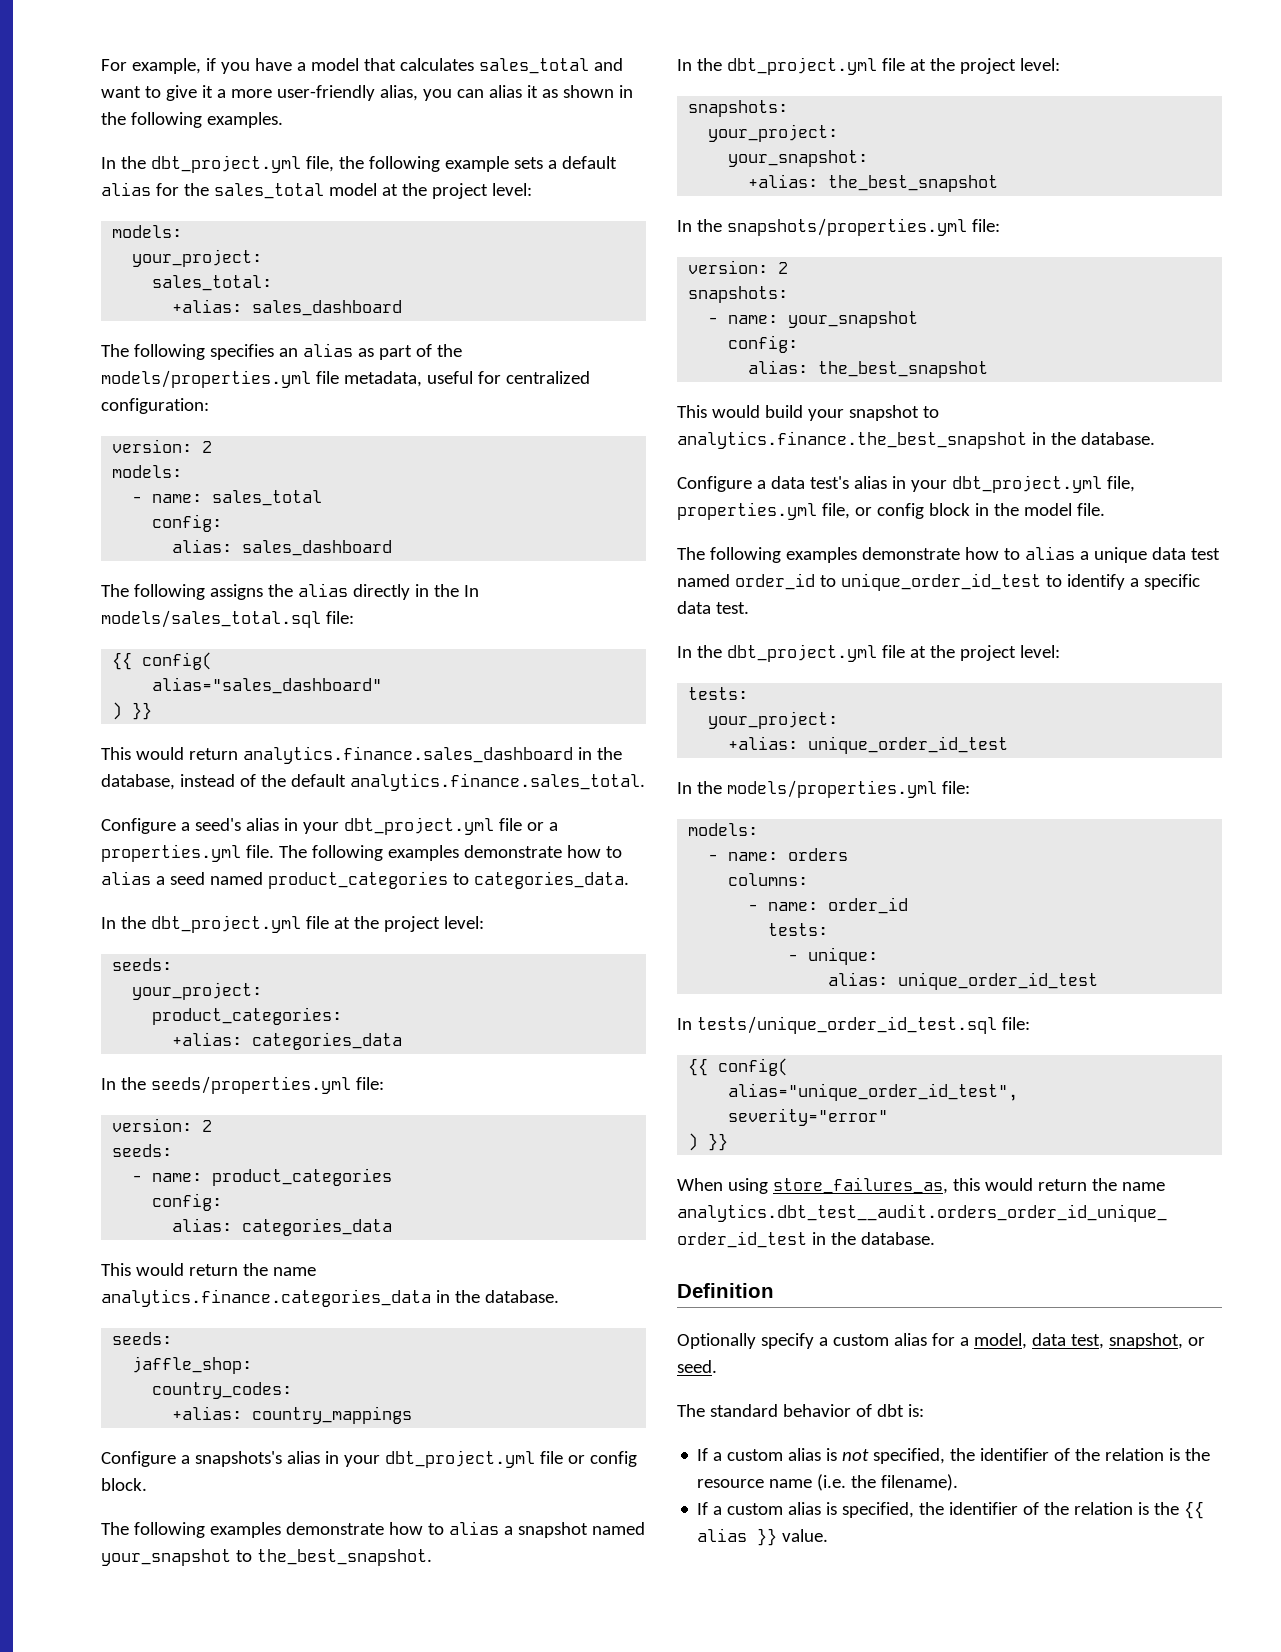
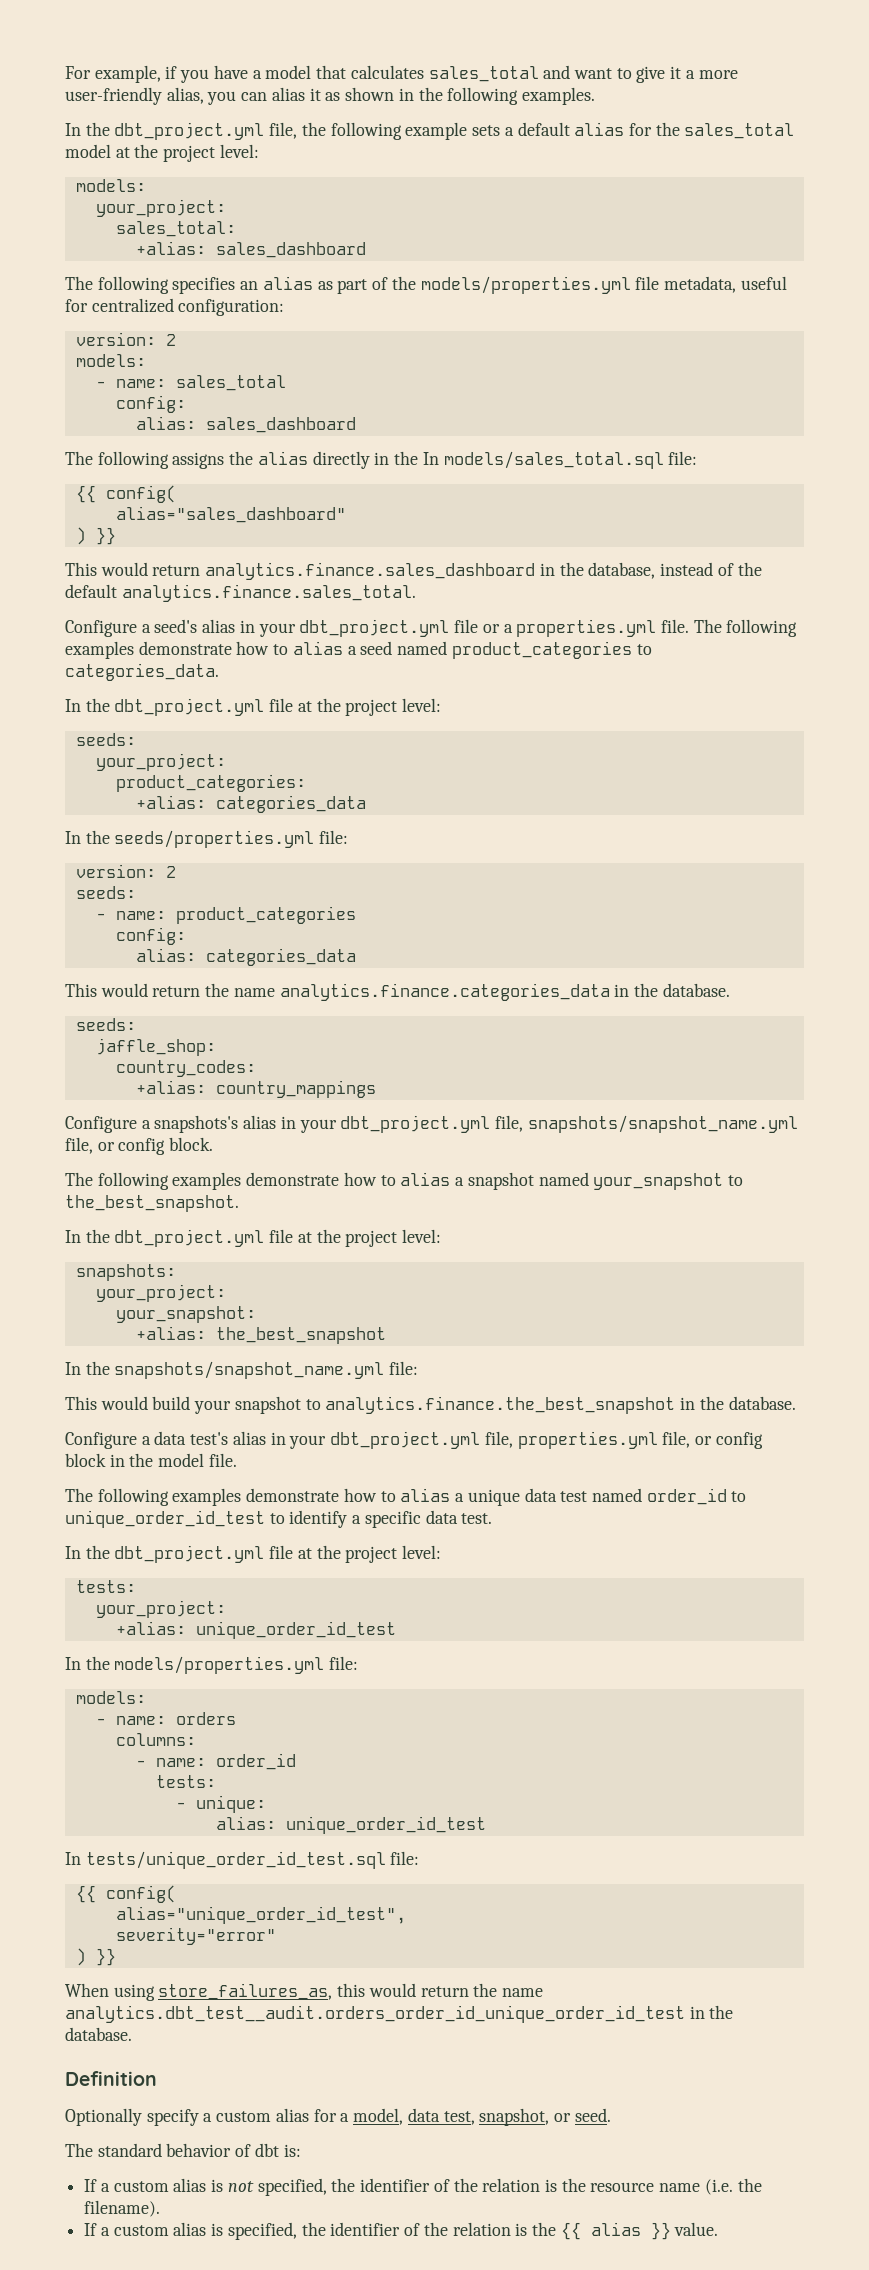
- Configure a snapshots's alias in your dbt_project.yml file or config block.
+ Configure a snapshots's alias in your dbt_project.yml file, snapshots/snapshot_name.yml file, or config block.
- In the snapshots/properties.yml file:
- version: 2
- snapshots:
- - name: your_snapshot
- config:
- alias: the_best_snapshot
+ In the snapshots/snapshot_name.yml file:

